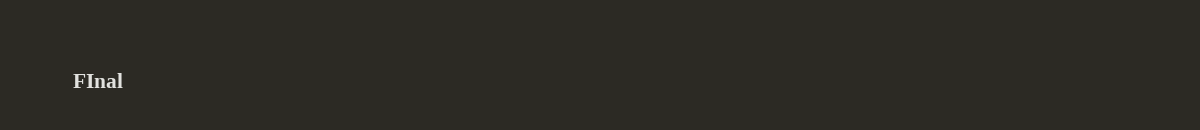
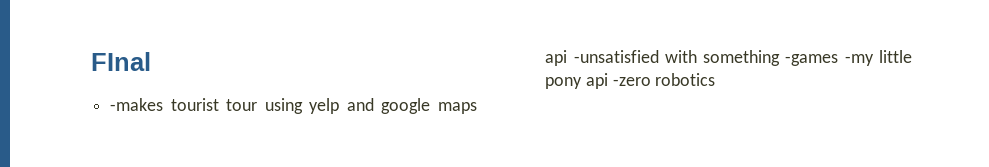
+ -makes tourist tour using yelp and google maps api -unsatisfied with something -games -my little pony api -zero robotics

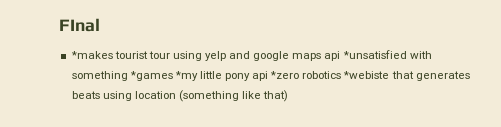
- -makes tourist tour using yelp and google maps api -unsatisfied with something -games -my little pony api -zero robotics
+ *makes tourist tour using yelp and google maps api *unsatisfied with something *games *my little pony api *zero robotics *webiste that generates beats using location (something like that)

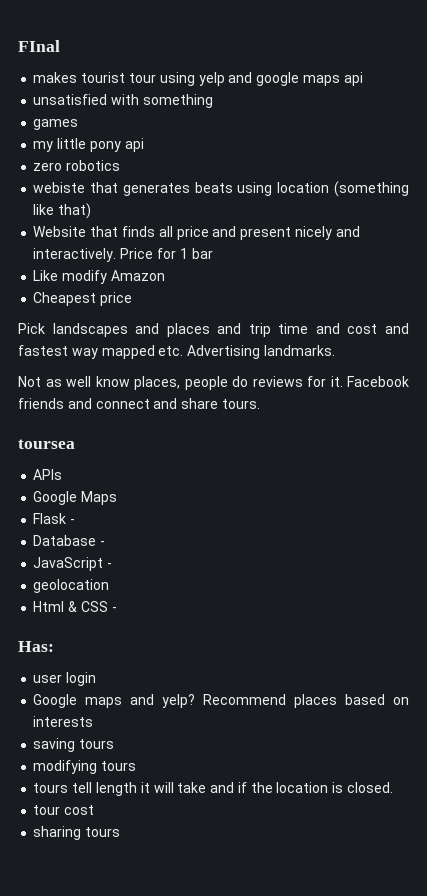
- *makes tourist tour using yelp and google maps api *unsatisfied with something *games *my little pony api *zero robotics *webiste that generates beats using location (something like that)
+ makes tourist tour using yelp and google maps api
+ unsatisfied with something
+ games
+ my little pony api
+ zero robotics
+ webiste that generates beats using location (something like that)
+ Website that finds all price and present nicely and interactively. Price for 1 bar
+ Like modify Amazon
+ Cheapest price
+ Pick landscapes and places and trip time and cost and fastest way mapped etc. Advertising landmarks.
+ Not as well know places, people do reviews for it. Facebook friends and connect and share tours.
+ toursea
+ APIs
+ Google Maps
+ Flask -
+ Database -
+ JavaScript -
+ geolocation
+ Html & CSS -
+ Has:
+ user login
+ Google maps and yelp? Recommend places based on interests
+ saving tours
+ modifying tours
+ tours tell length it will take and if the location is closed.
+ tour cost
+ sharing tours

